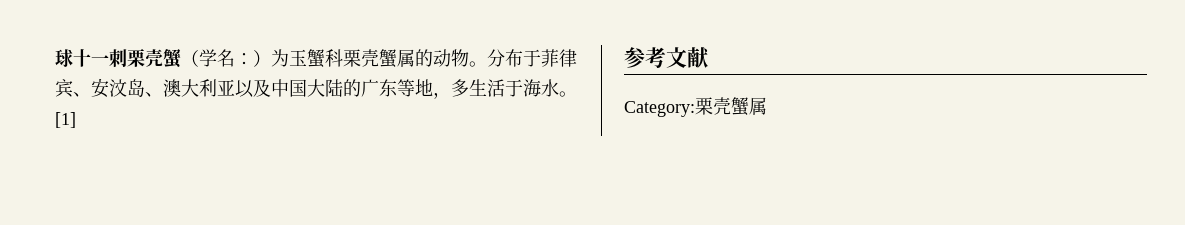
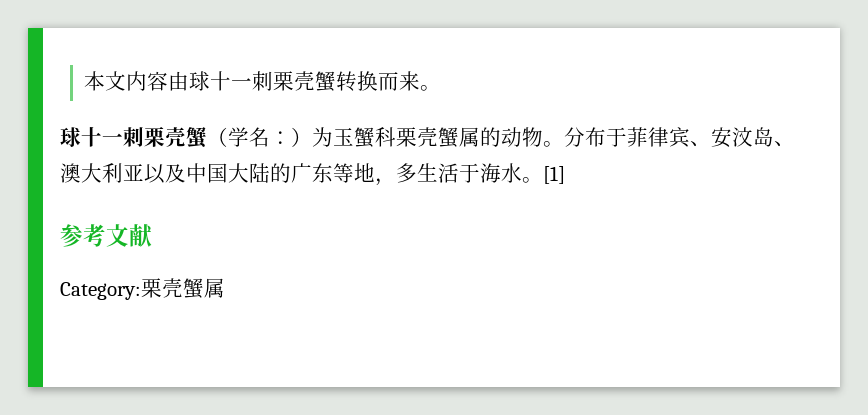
+ 本文内容由球十一刺栗壳蟹转换而来。

